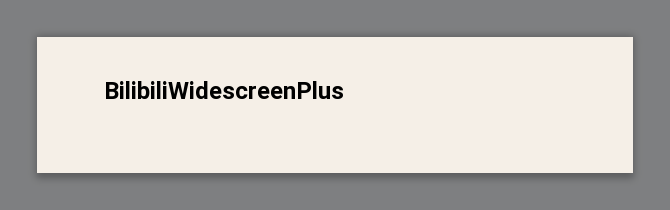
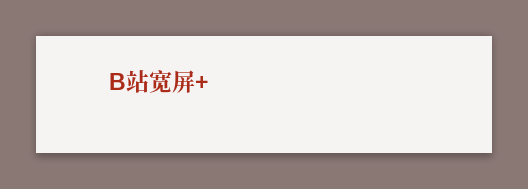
- BilibiliWidescreenPlus
+ B站宽屏+

